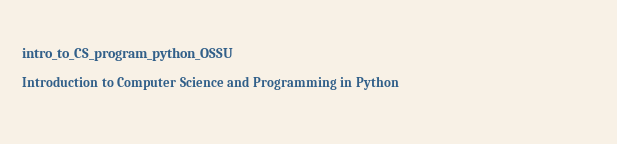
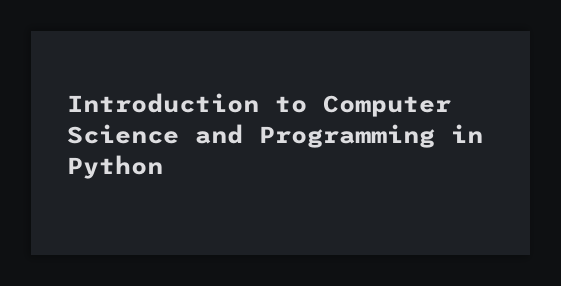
- intro_to_CS_program_python_OSSU

